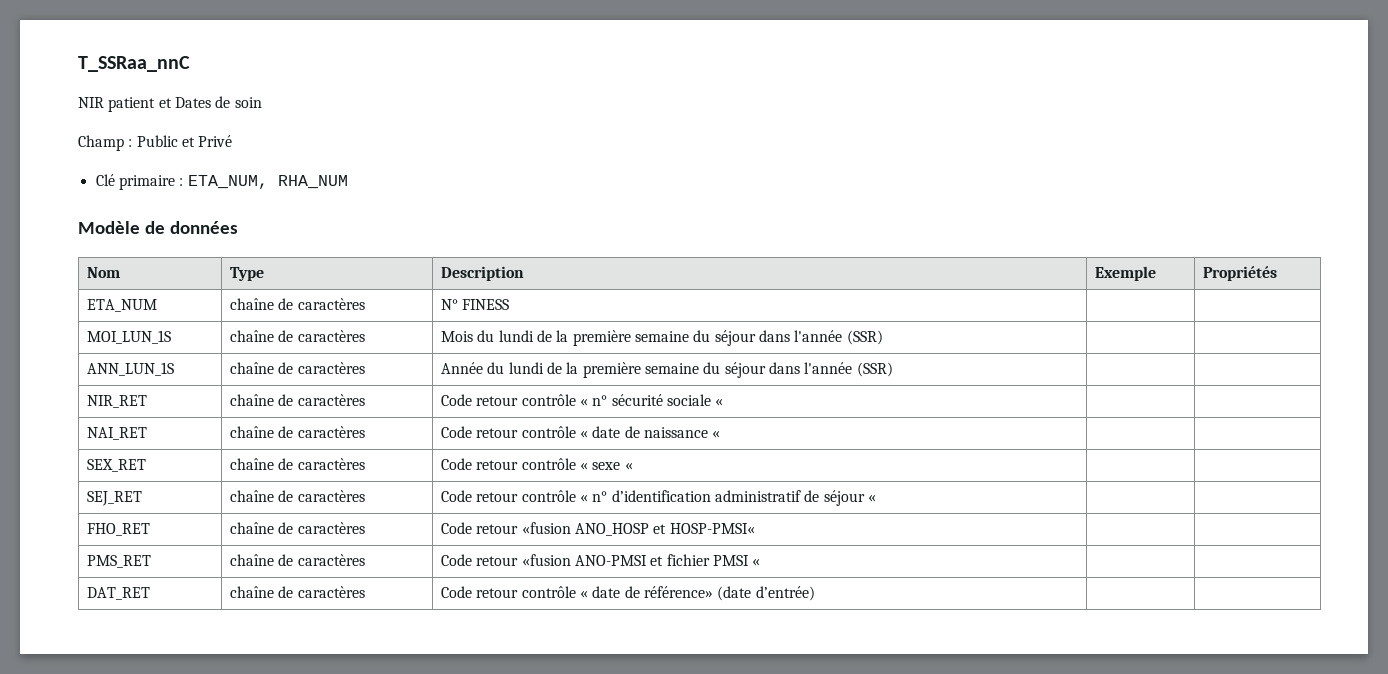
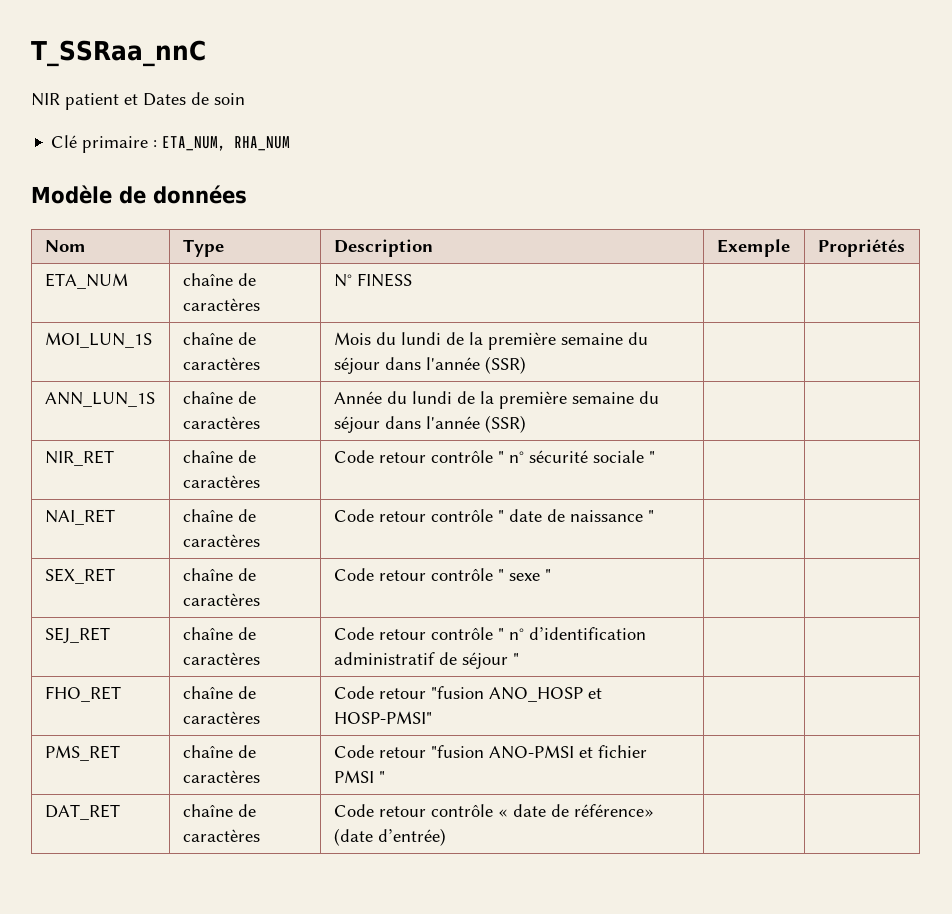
- Champ : Public et Privé
- NIR_RET | chaîne de caractères | Code retour contrôle « n° sécurité sociale « | |
+ NIR_RET | chaîne de caractères | Code retour contrôle " n° sécurité sociale " | |
- NAI_RET | chaîne de caractères | Code retour contrôle « date de naissance « | |
+ NAI_RET | chaîne de caractères | Code retour contrôle " date de naissance " | |
- SEX_RET | chaîne de caractères | Code retour contrôle « sexe « | |
+ SEX_RET | chaîne de caractères | Code retour contrôle " sexe " | |
- SEJ_RET | chaîne de caractères | Code retour contrôle « n° d’identification administratif de séjour « | |
+ SEJ_RET | chaîne de caractères | Code retour contrôle " n° d’identification administratif de séjour " | |
- FHO_RET | chaîne de caractères | Code retour «fusion ANO_HOSP et HOSP-PMSI« | |
+ FHO_RET | chaîne de caractères | Code retour "fusion ANO_HOSP et HOSP-PMSI" | |
- PMS_RET | chaîne de caractères | Code retour «fusion ANO-PMSI et fichier PMSI « | |
+ PMS_RET | chaîne de caractères | Code retour "fusion ANO-PMSI et fichier PMSI " | |

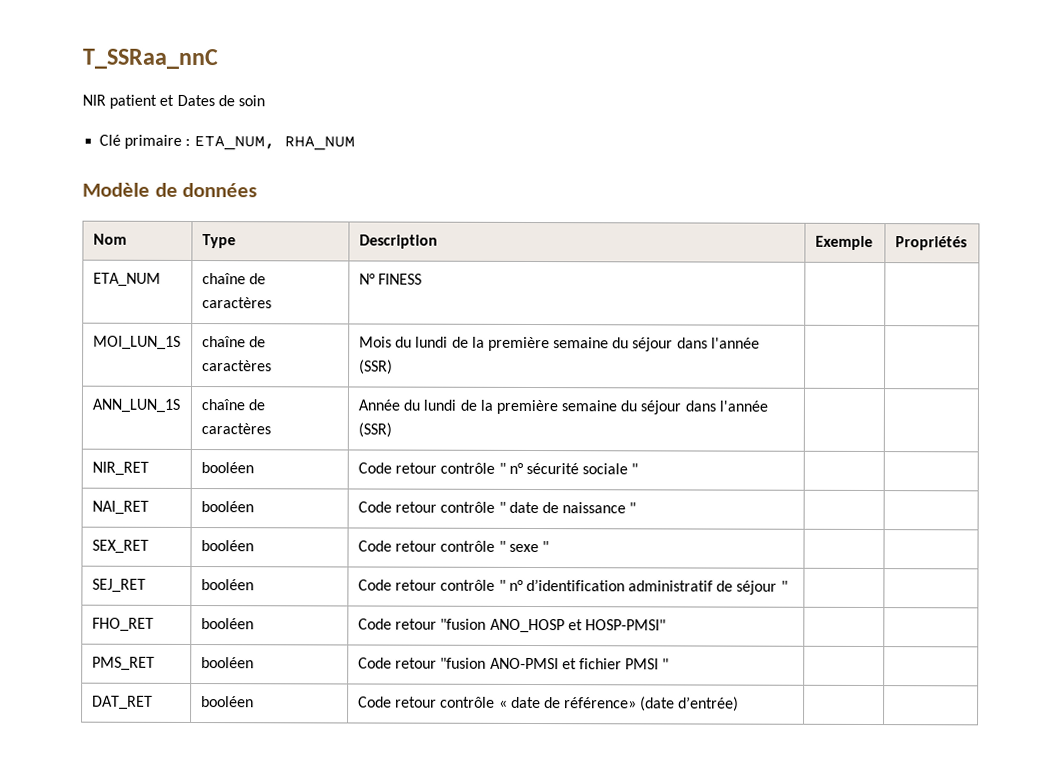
- NIR_RET | chaîne de caractères | Code retour contrôle " n° sécurité sociale " | |
+ NIR_RET | booléen | Code retour contrôle " n° sécurité sociale " | |
- NAI_RET | chaîne de caractères | Code retour contrôle " date de naissance " | |
+ NAI_RET | booléen | Code retour contrôle " date de naissance " | |
- SEX_RET | chaîne de caractères | Code retour contrôle " sexe " | |
+ SEX_RET | booléen | Code retour contrôle " sexe " | |
- SEJ_RET | chaîne de caractères | Code retour contrôle " n° d’identification administratif de séjour " | |
+ SEJ_RET | booléen | Code retour contrôle " n° d’identification administratif de séjour " | |
- FHO_RET | chaîne de caractères | Code retour "fusion ANO_HOSP et HOSP-PMSI" | |
+ FHO_RET | booléen | Code retour "fusion ANO_HOSP et HOSP-PMSI" | |
- PMS_RET | chaîne de caractères | Code retour "fusion ANO-PMSI et fichier PMSI " | |
+ PMS_RET | booléen | Code retour "fusion ANO-PMSI et fichier PMSI " | |
- DAT_RET | chaîne de caractères | Code retour contrôle « date de référence» (date d’entrée) | |
+ DAT_RET | booléen | Code retour contrôle « date de référence» (date d’entrée) | |

